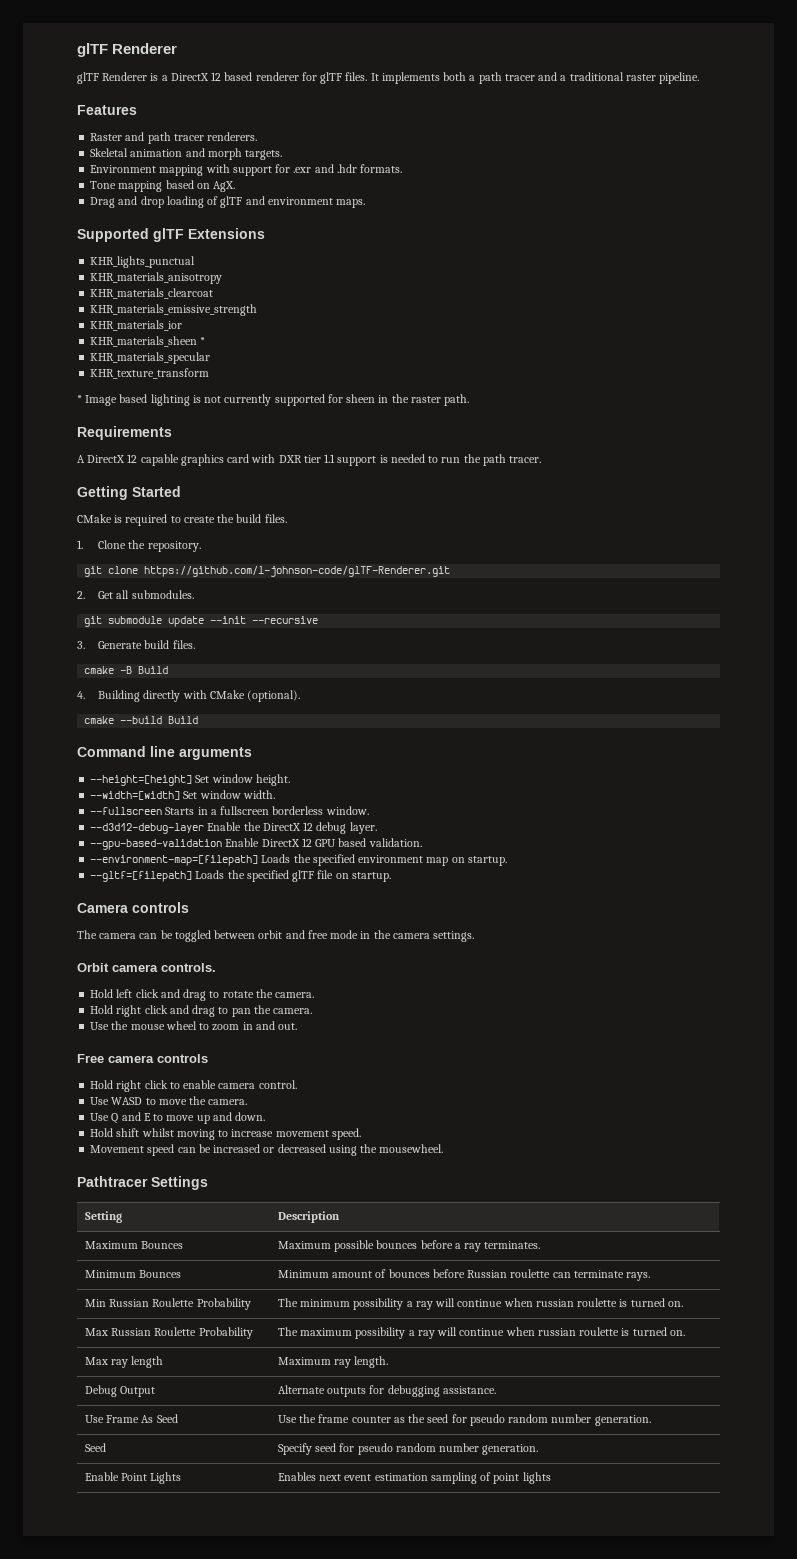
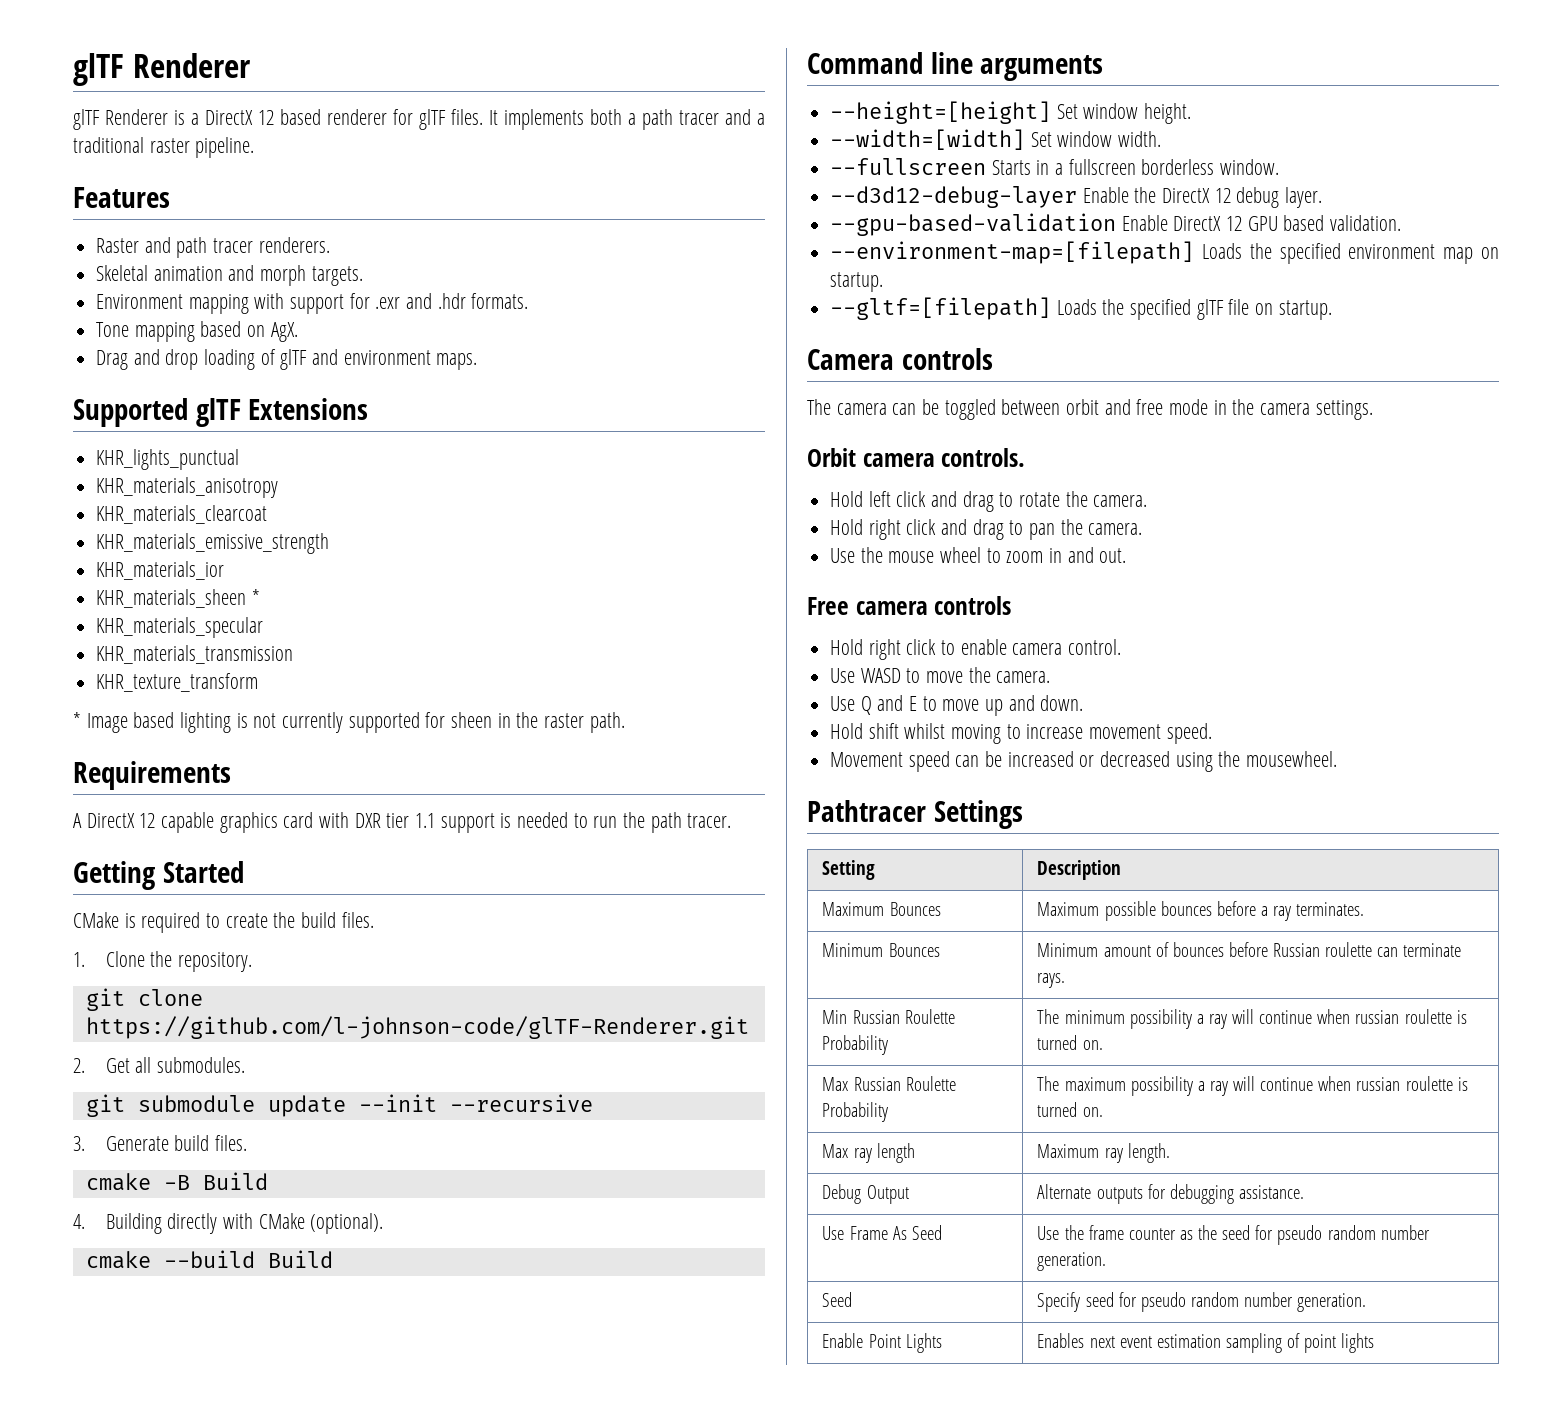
+ KHR_materials_transmission

